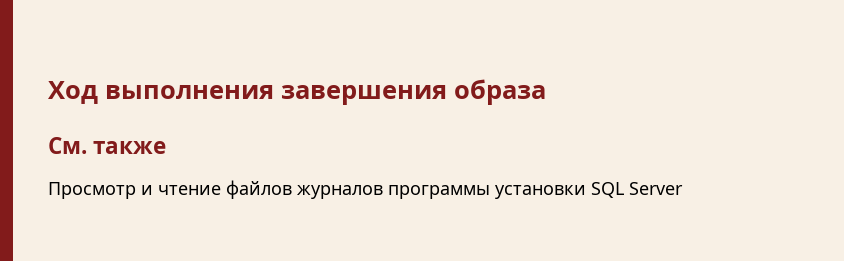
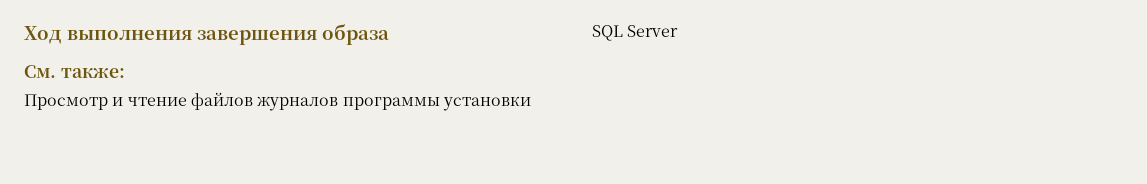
- См. также
+ См. также:

